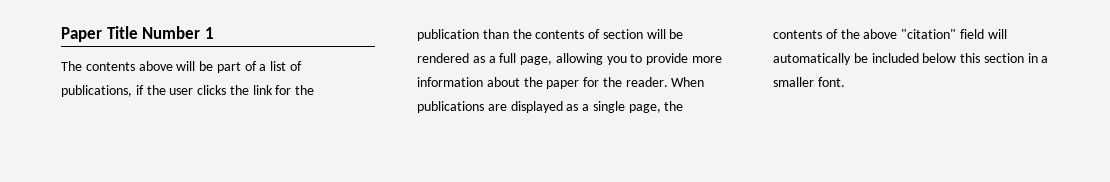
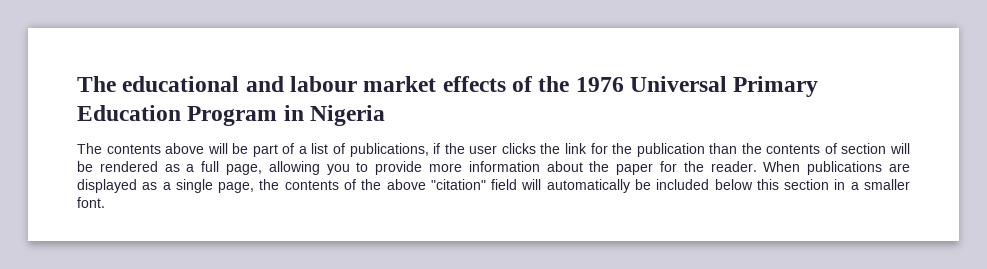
- Paper Title Number 1
+ The educational and labour market effects of the 1976 Universal Primary Education Program in Nigeria

